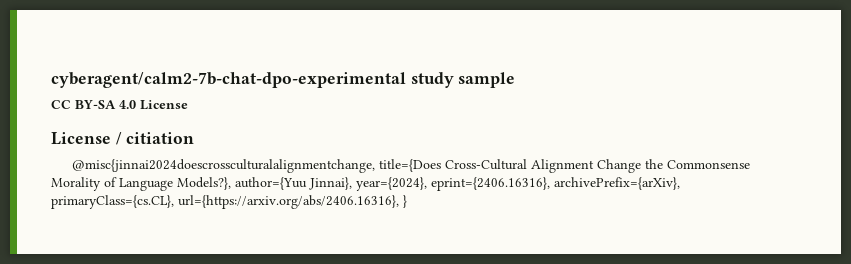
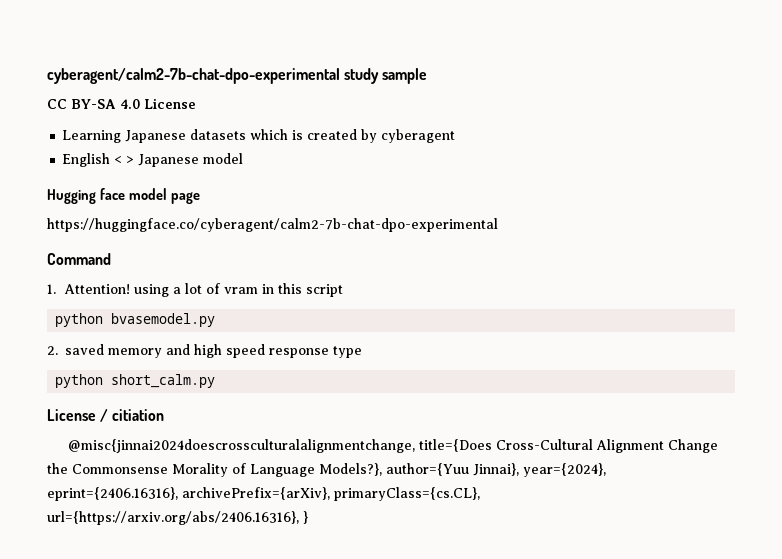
+ Learning Japanese datasets which is created by cyberagent
+ English < > Japanese model
+ Hugging face model page
+ https://huggingface.co/cyberagent/calm2-7b-chat-dpo-experimental
+ Command
+ 1. Attention! using a lot of vram in this script
+ python bvasemodel.py
+ 2. saved memory and high speed response type
+ python short_calm.py

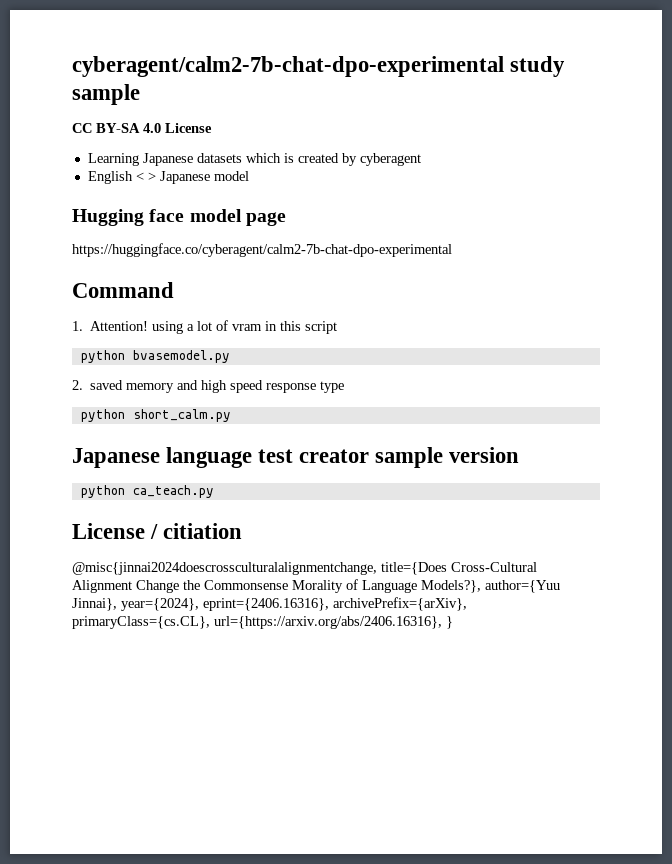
+ Japanese language test creator sample version
+ python ca_teach.py

